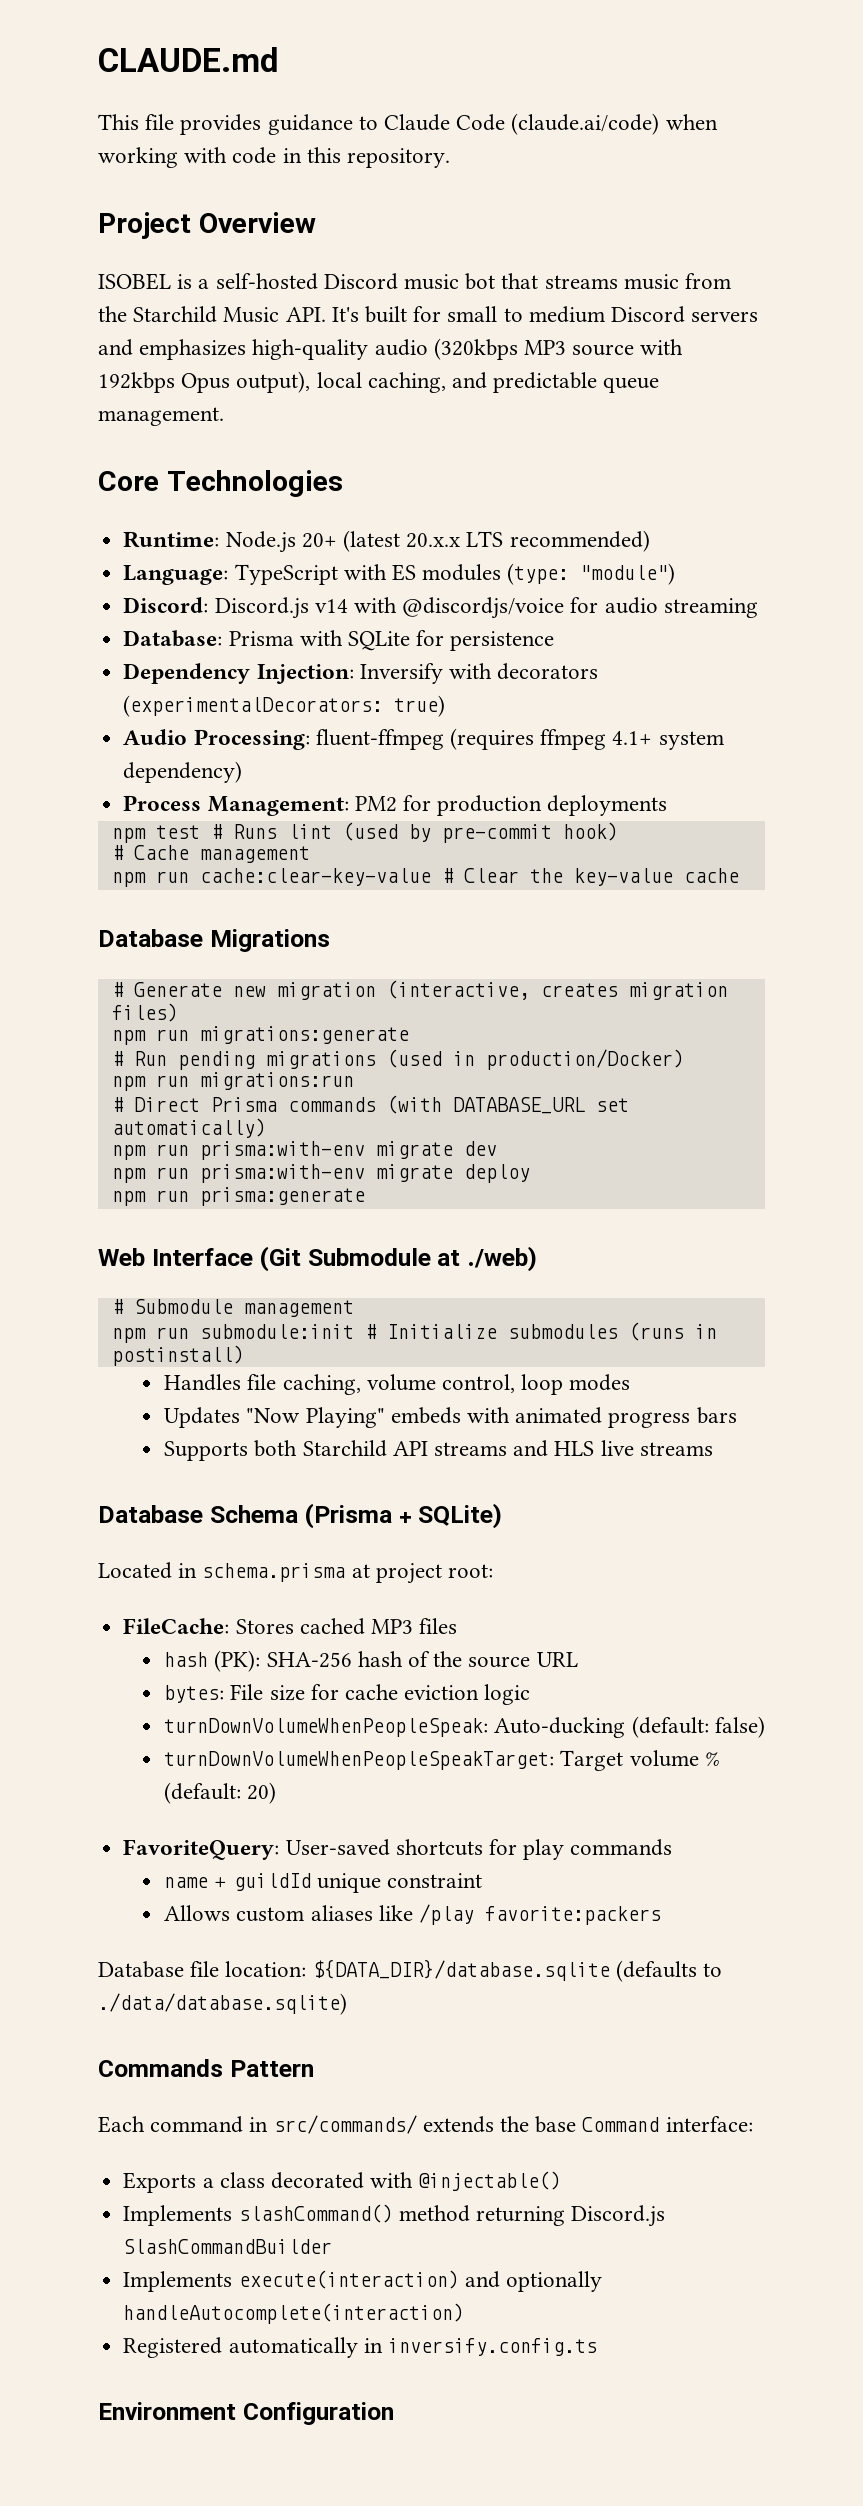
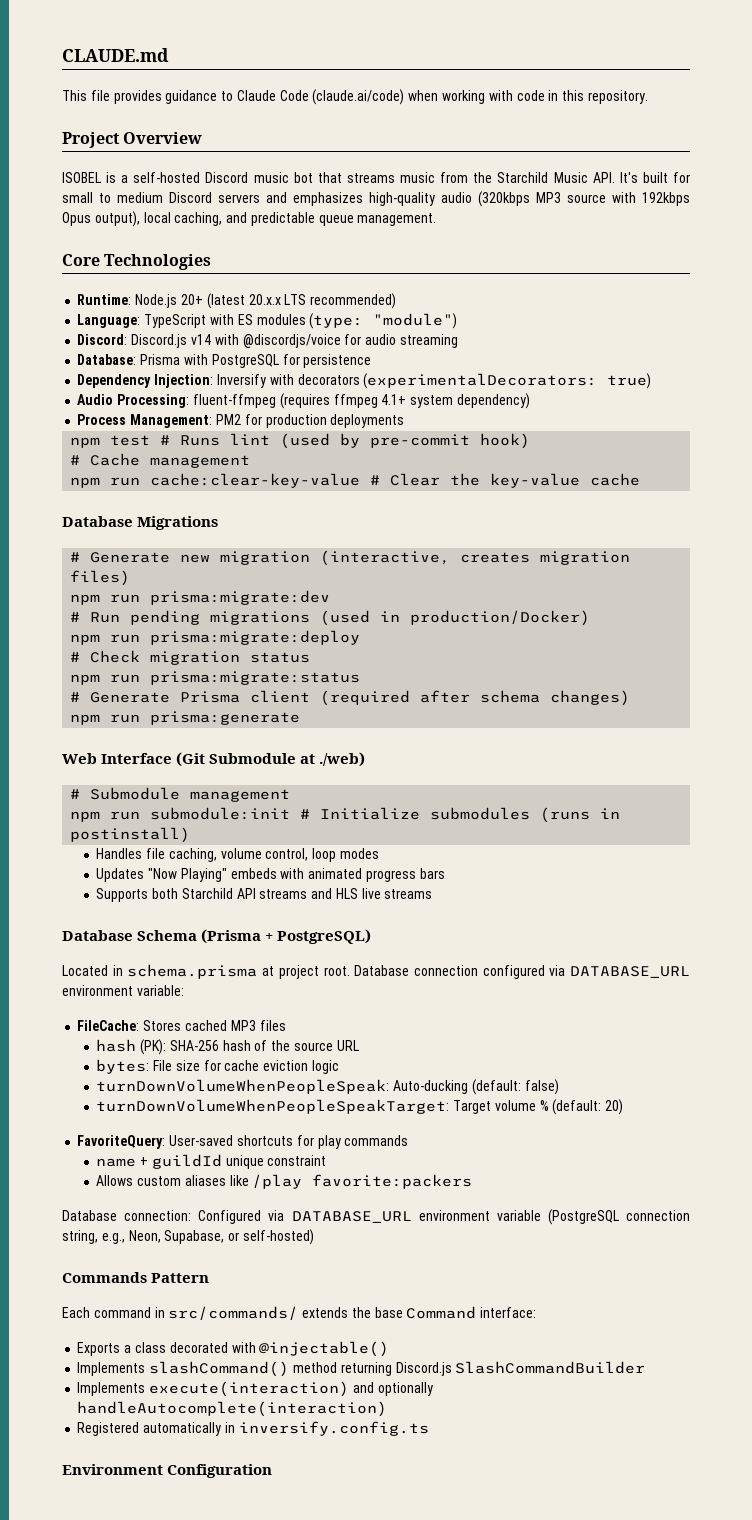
- Database: Prisma with SQLite for persistence
+ Database: Prisma with PostgreSQL for persistence
- npm run migrations:generate
+ npm run prisma:migrate:dev
- npm run migrations:run
- # Direct Prisma commands (with DATABASE_URL set automatically)
- npm run prisma:with-env migrate dev
- npm run prisma:with-env migrate deploy
+ npm run prisma:migrate:deploy
+ # Check migration status
+ npm run prisma:migrate:status
+ # Generate Prisma client (required after schema changes)
- Database Schema (Prisma + SQLite)
+ Database Schema (Prisma + PostgreSQL)
- Located in schema.prisma at project root:
+ Located in schema.prisma at project root. Database connection configured via DATABASE_URL environment variable:
- Database file location: ${DATA_DIR}/database.sqlite (defaults to ./data/database.sqlite)
+ Database connection: Configured via DATABASE_URL environment variable (PostgreSQL connection string, e.g., Neon, Supabase, or self-hosted)

